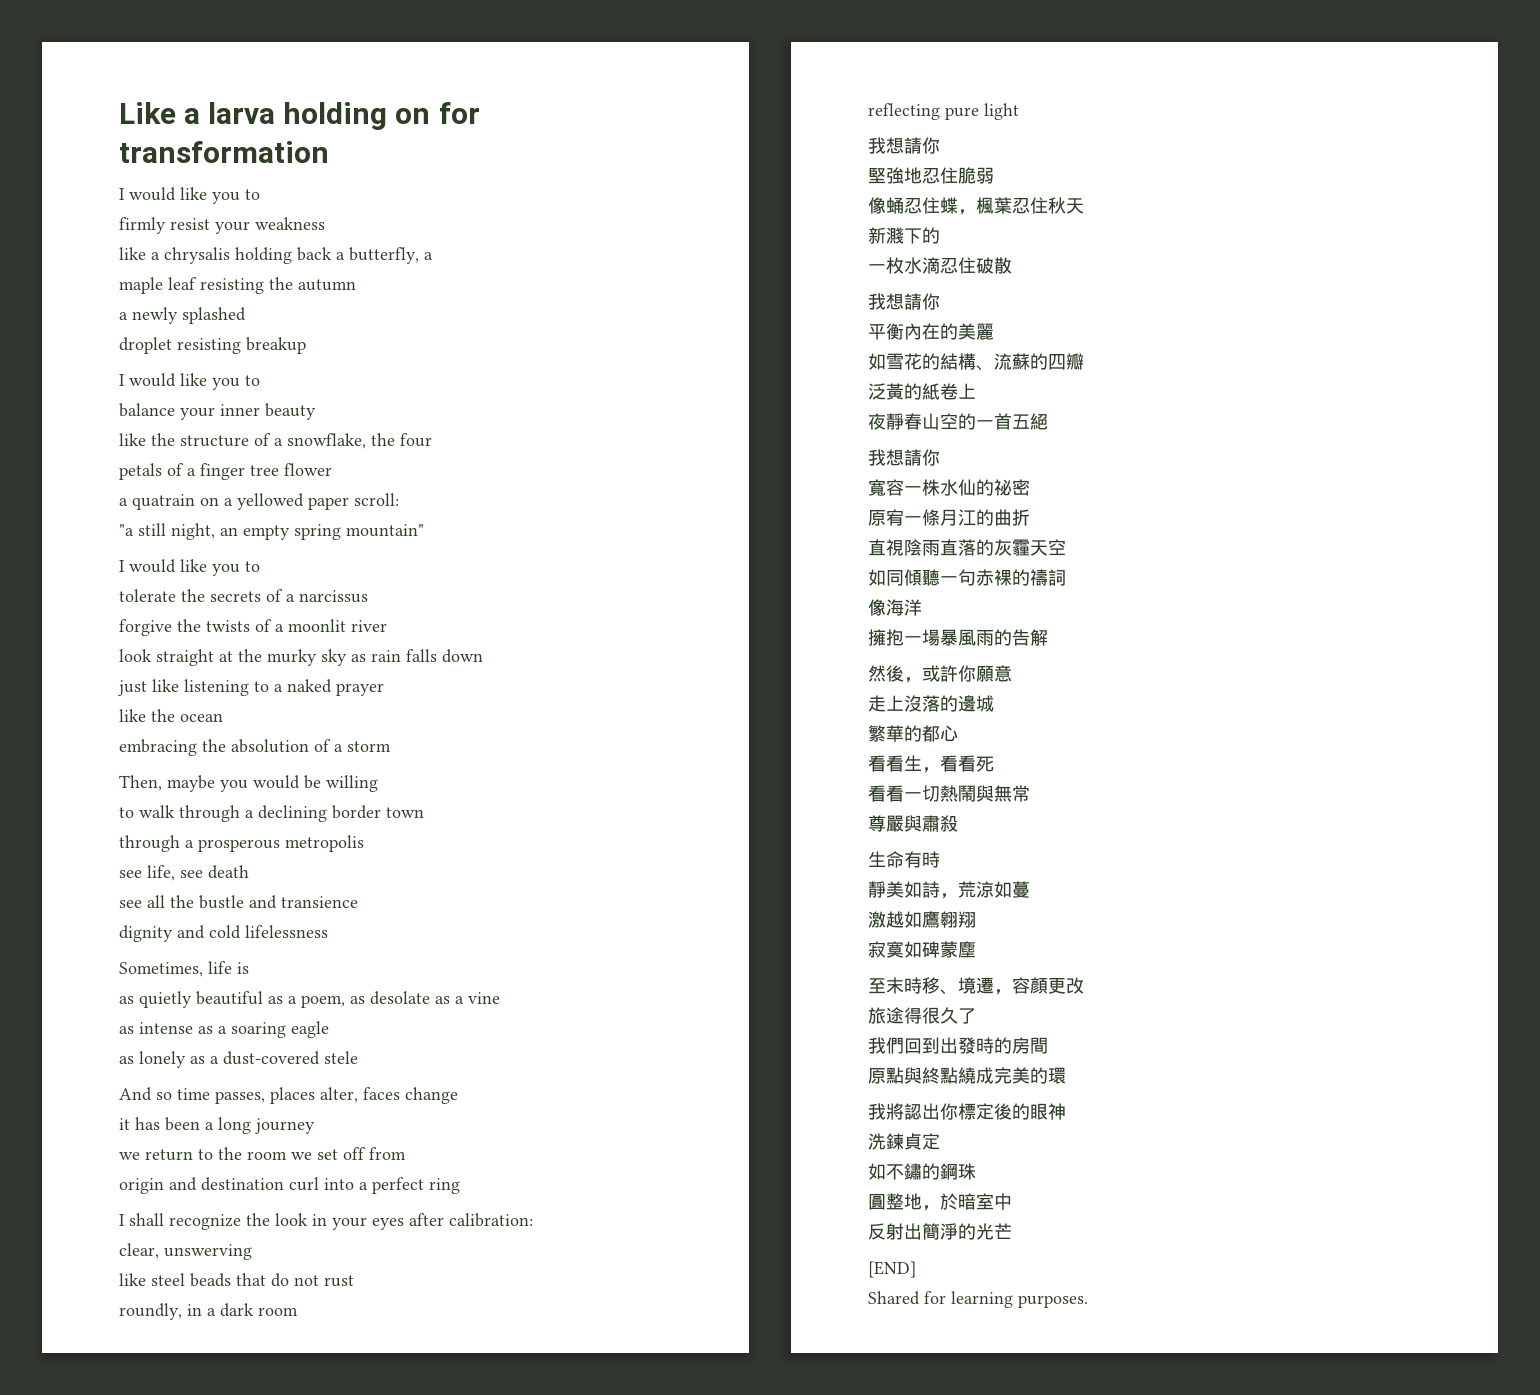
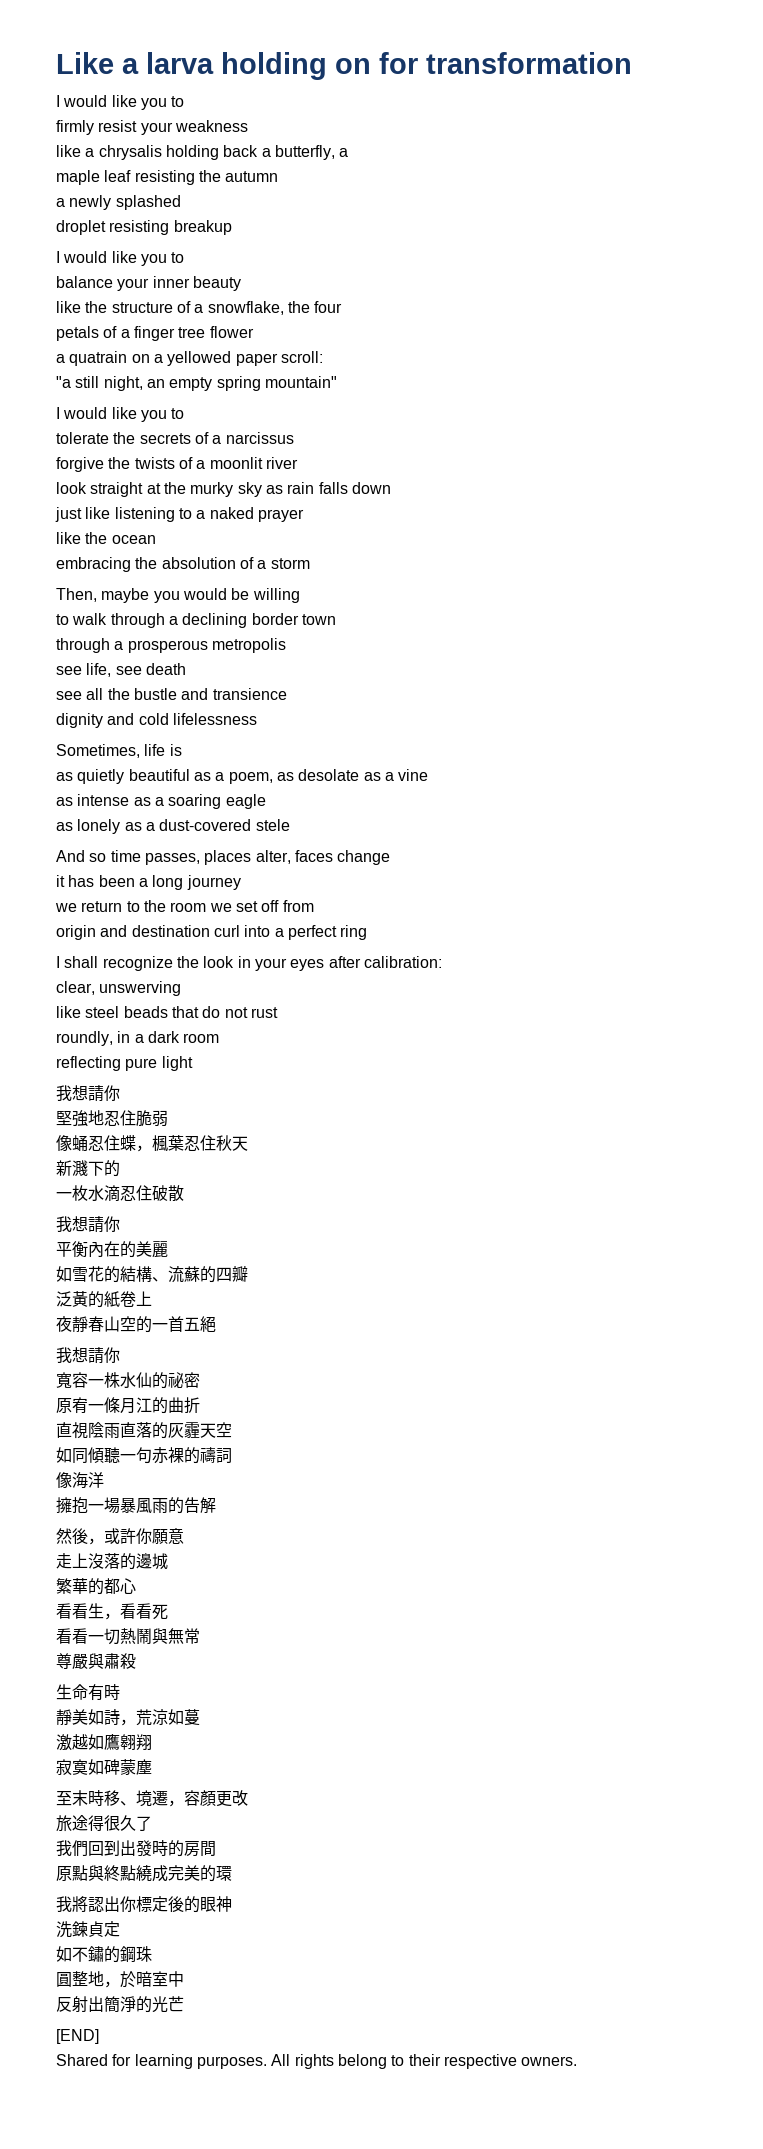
+ All rights belong to their respective owners.

